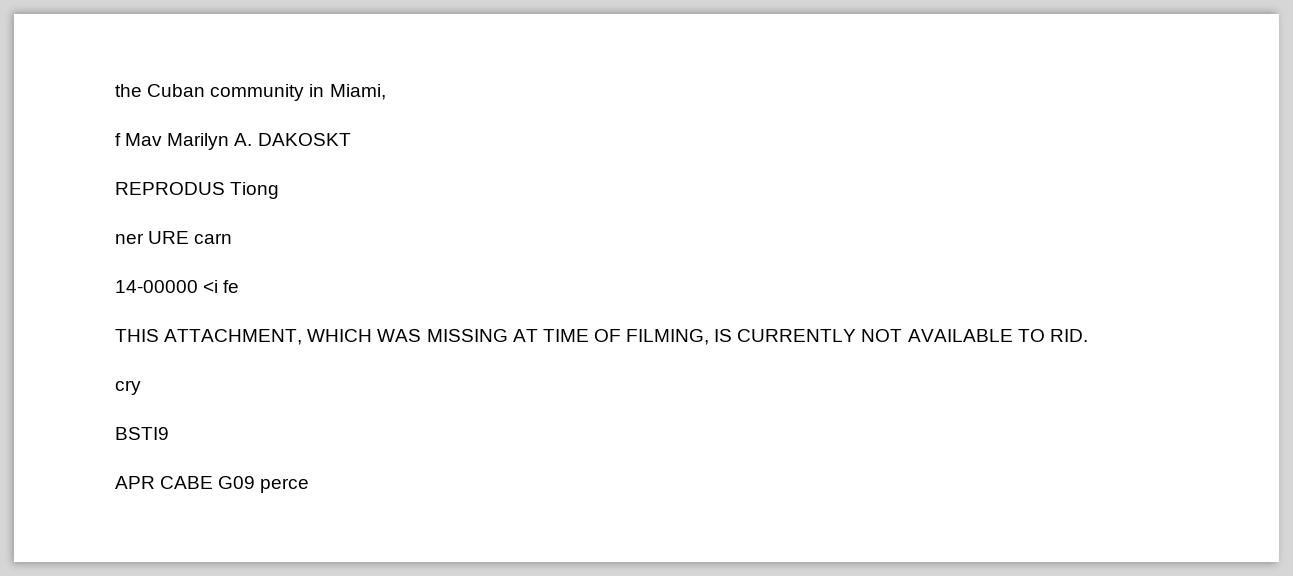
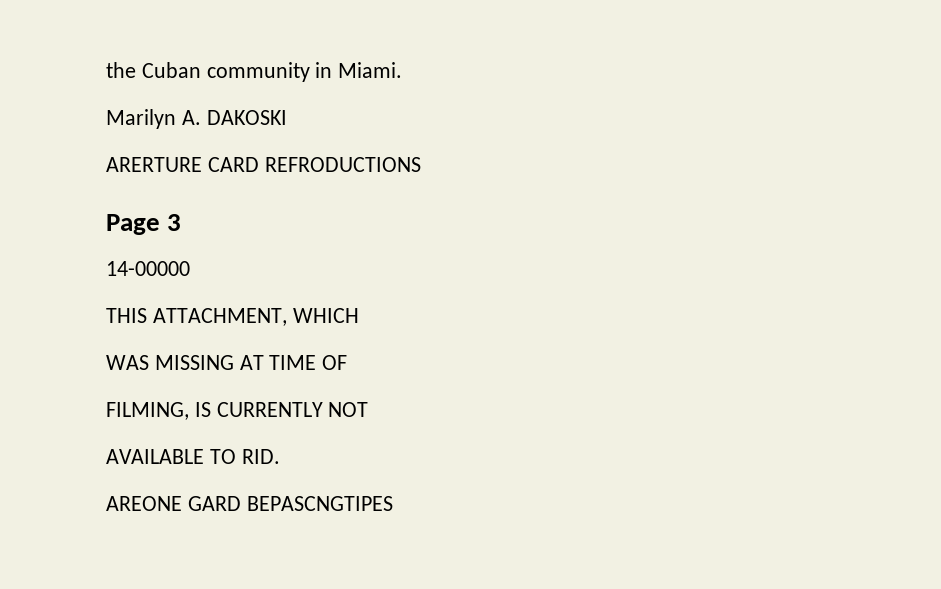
- the Cuban community in Miami,
- f Mav Marilyn A. DAKOSKT
- REPRODUS Tiong
- ner URE carn
+ the Cuban community in Miami.
+ Marilyn A. DAKOSKI
+ ARERTURE CARD REFRODUCTIONS
+ Page 3
- 14-00000 <i fe
+ 14-00000
- THIS ATTACHMENT, WHICH WAS MISSING AT TIME OF FILMING, IS CURRENTLY NOT AVAILABLE TO RID.
+ THIS ATTACHMENT, WHICH
+ WAS MISSING AT TIME OF
+ FILMING, IS CURRENTLY NOT
+ AVAILABLE TO RID.
- cry
- BSTI9
- APR CABE G09 perce
+ AREONE GARD BEPASCNGTIPES

